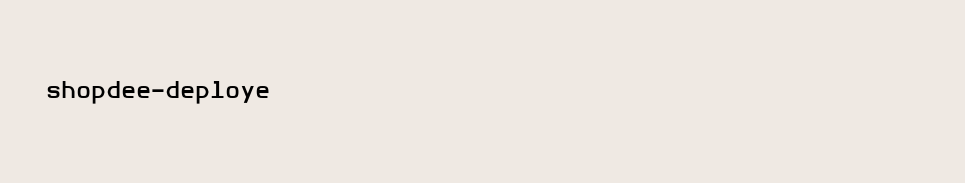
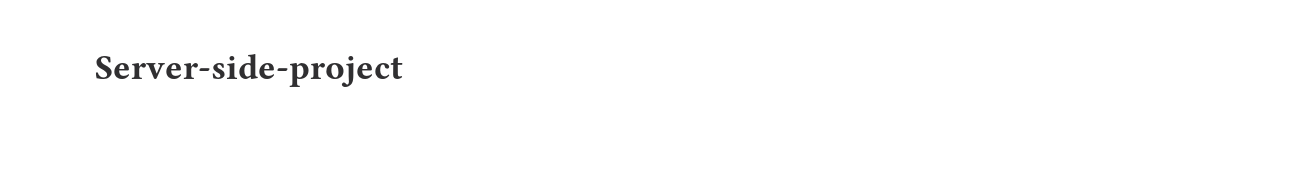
- shopdee-deploye
+ Server-side-project

